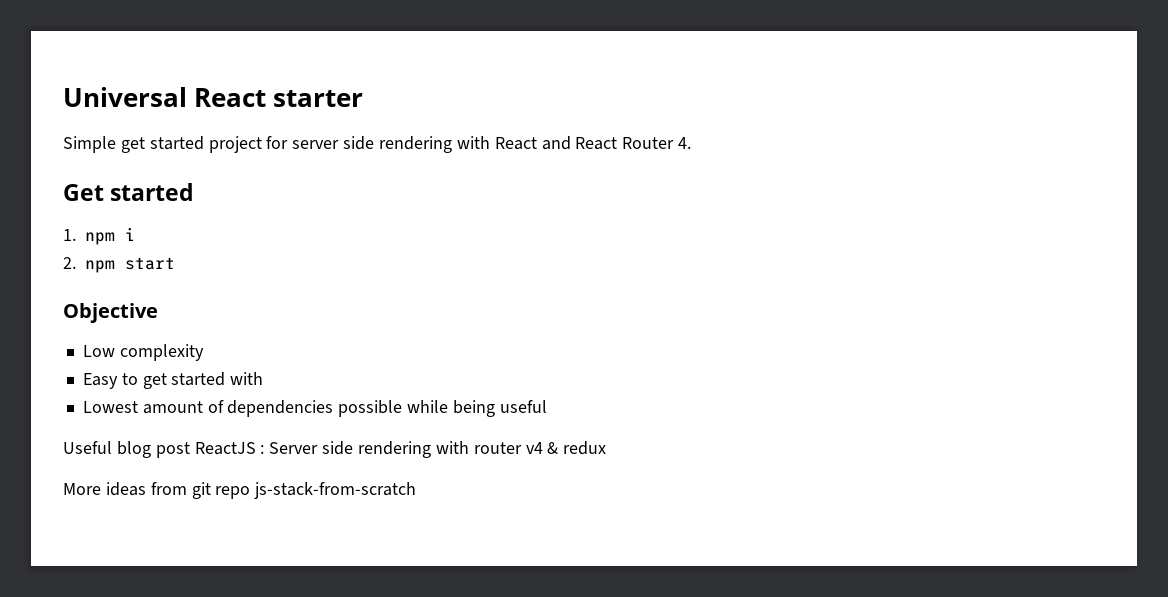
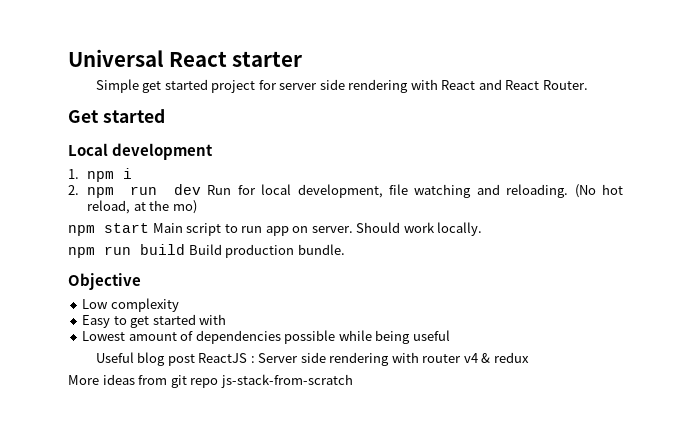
- Simple get started project for server side rendering with React and React Router 4.
+ Simple get started project for server side rendering with React and React Router.
+ Local development
- 2. npm start
+ 2. npm run dev Run for local development, file watching and reloading. (No hot reload, at the mo)
+ npm start Main script to run app on server. Should work locally.
+ npm run build Build production bundle.

